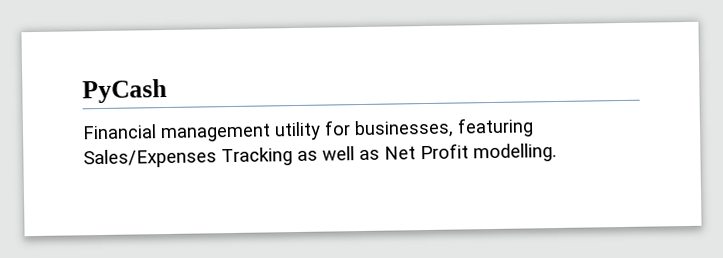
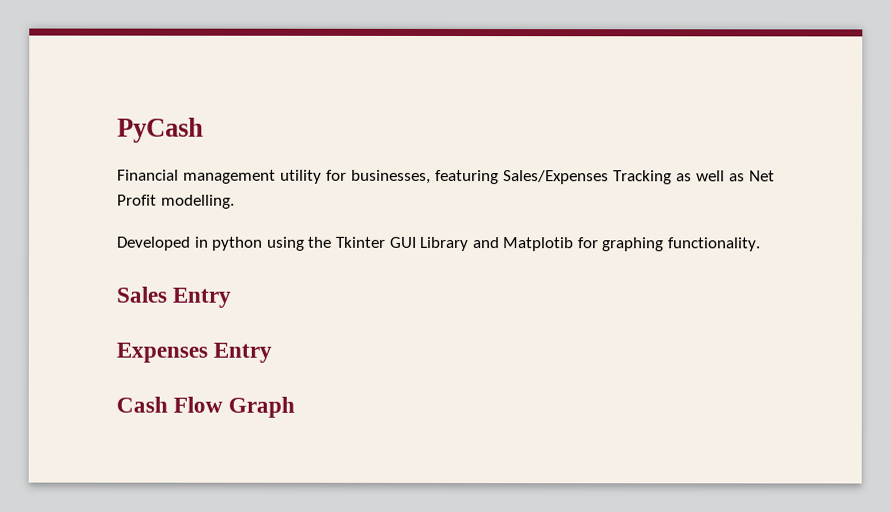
+ Developed in python using the Tkinter GUI Library and Matplotib for graphing functionality.
+ Sales Entry
+ Expenses Entry
+ Cash Flow Graph

